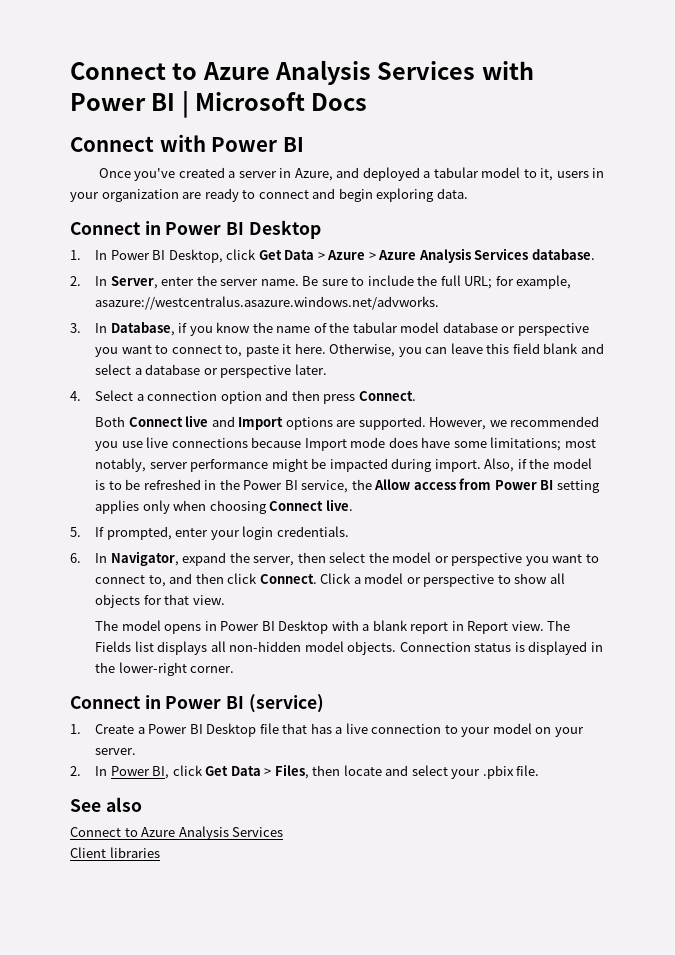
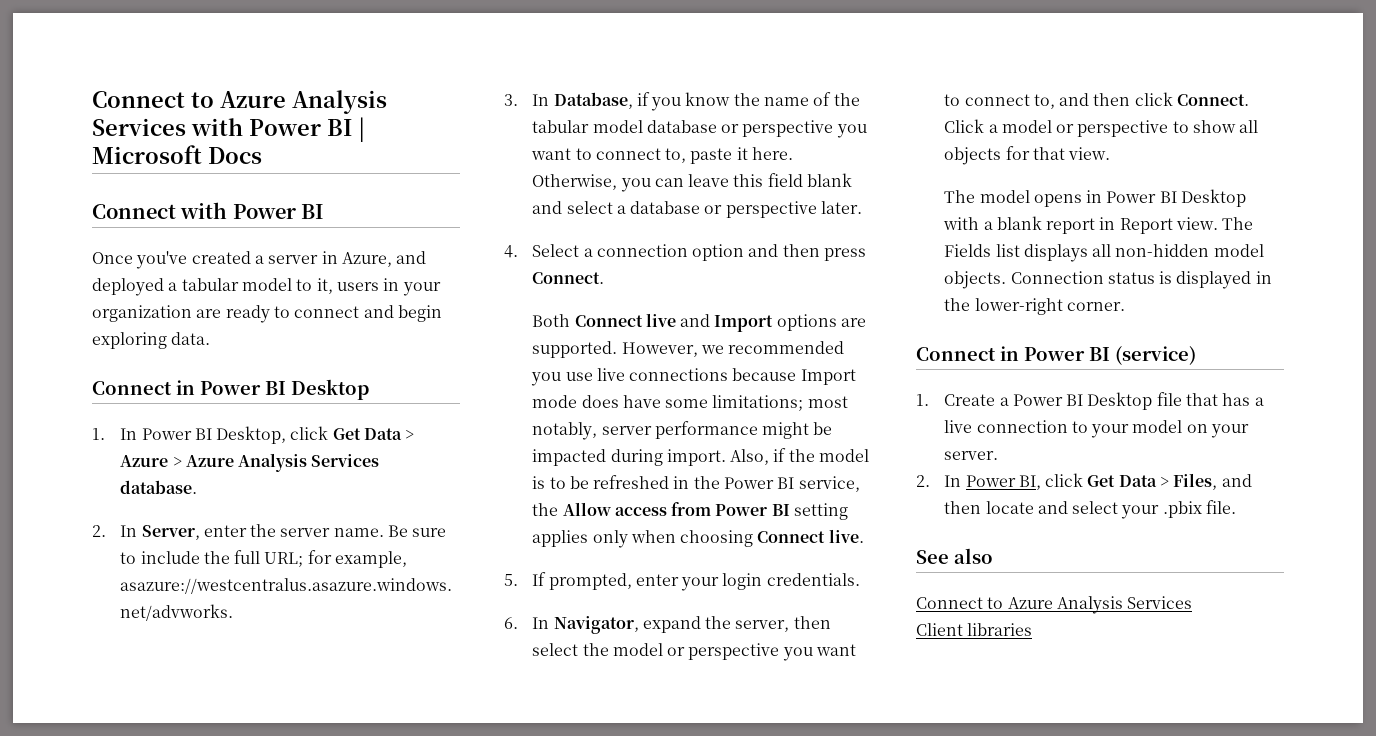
- 2. In Power BI, click Get Data > Files, then locate and select your .pbix file.
+ 2. In Power BI, click Get Data > Files, and then locate and select your .pbix file.

